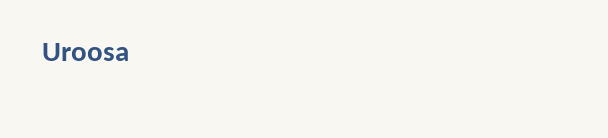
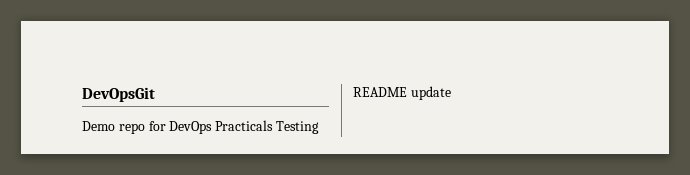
- Uroosa
+ DevOpsGit
+ Demo repo for DevOps Practicals Testing README update

